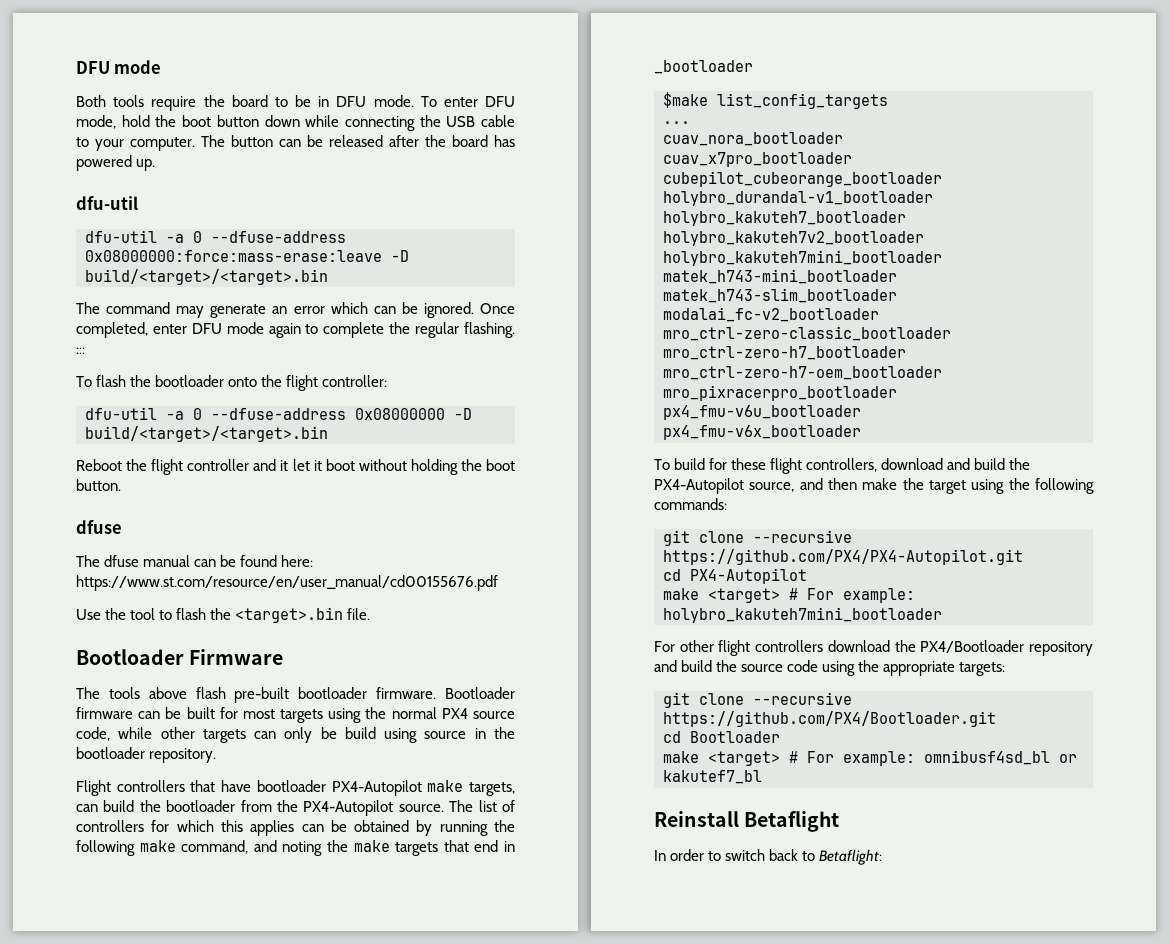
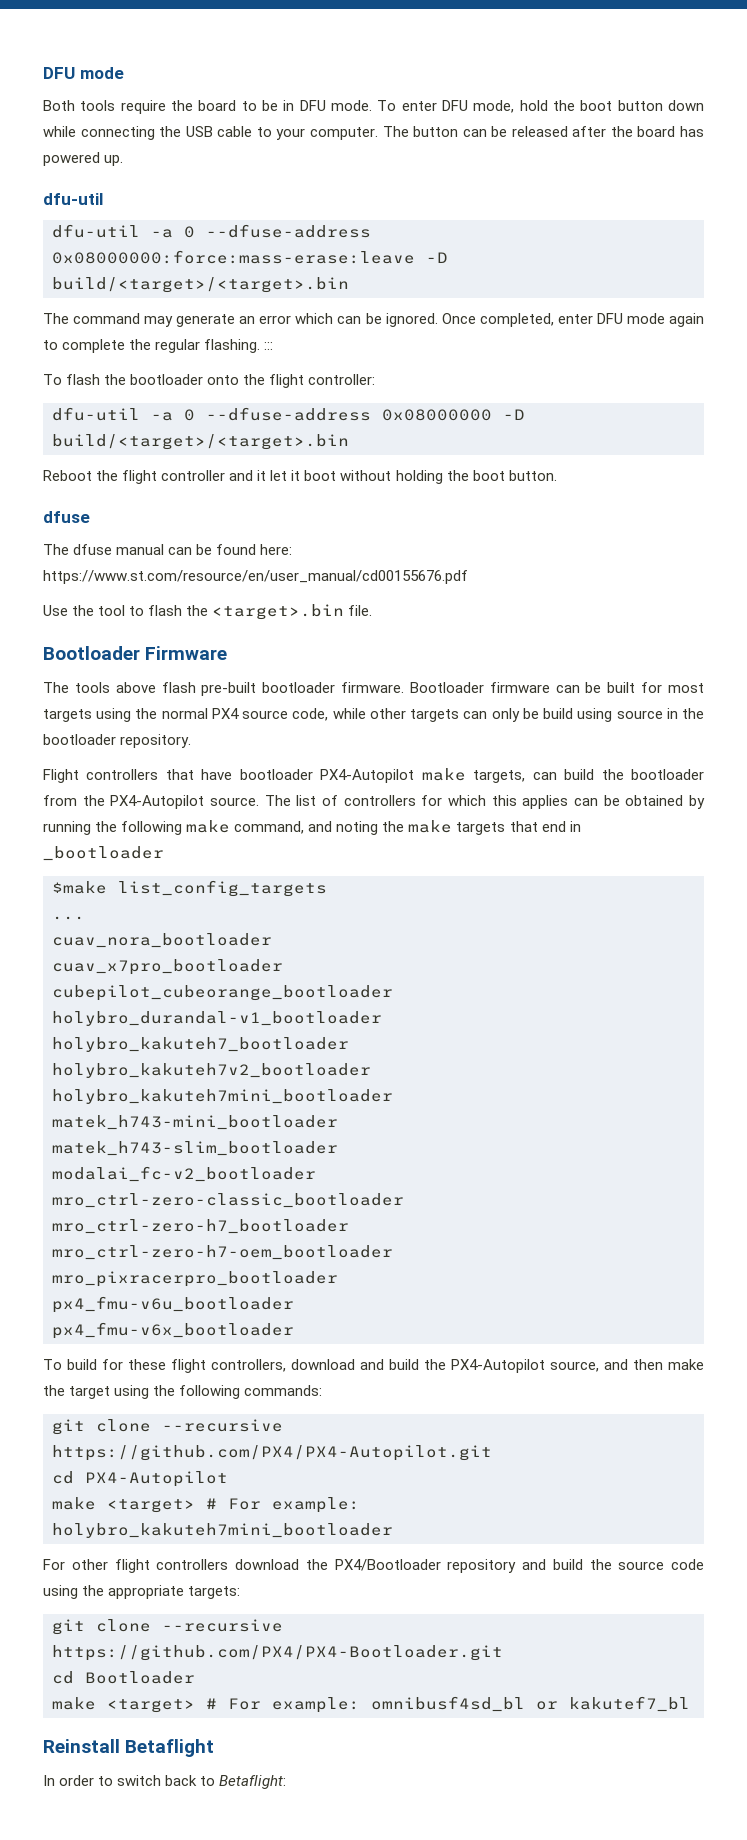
- git clone --recursive https://github.com/PX4/Bootloader.git
+ git clone --recursive https://github.com/PX4/PX4-Bootloader.git

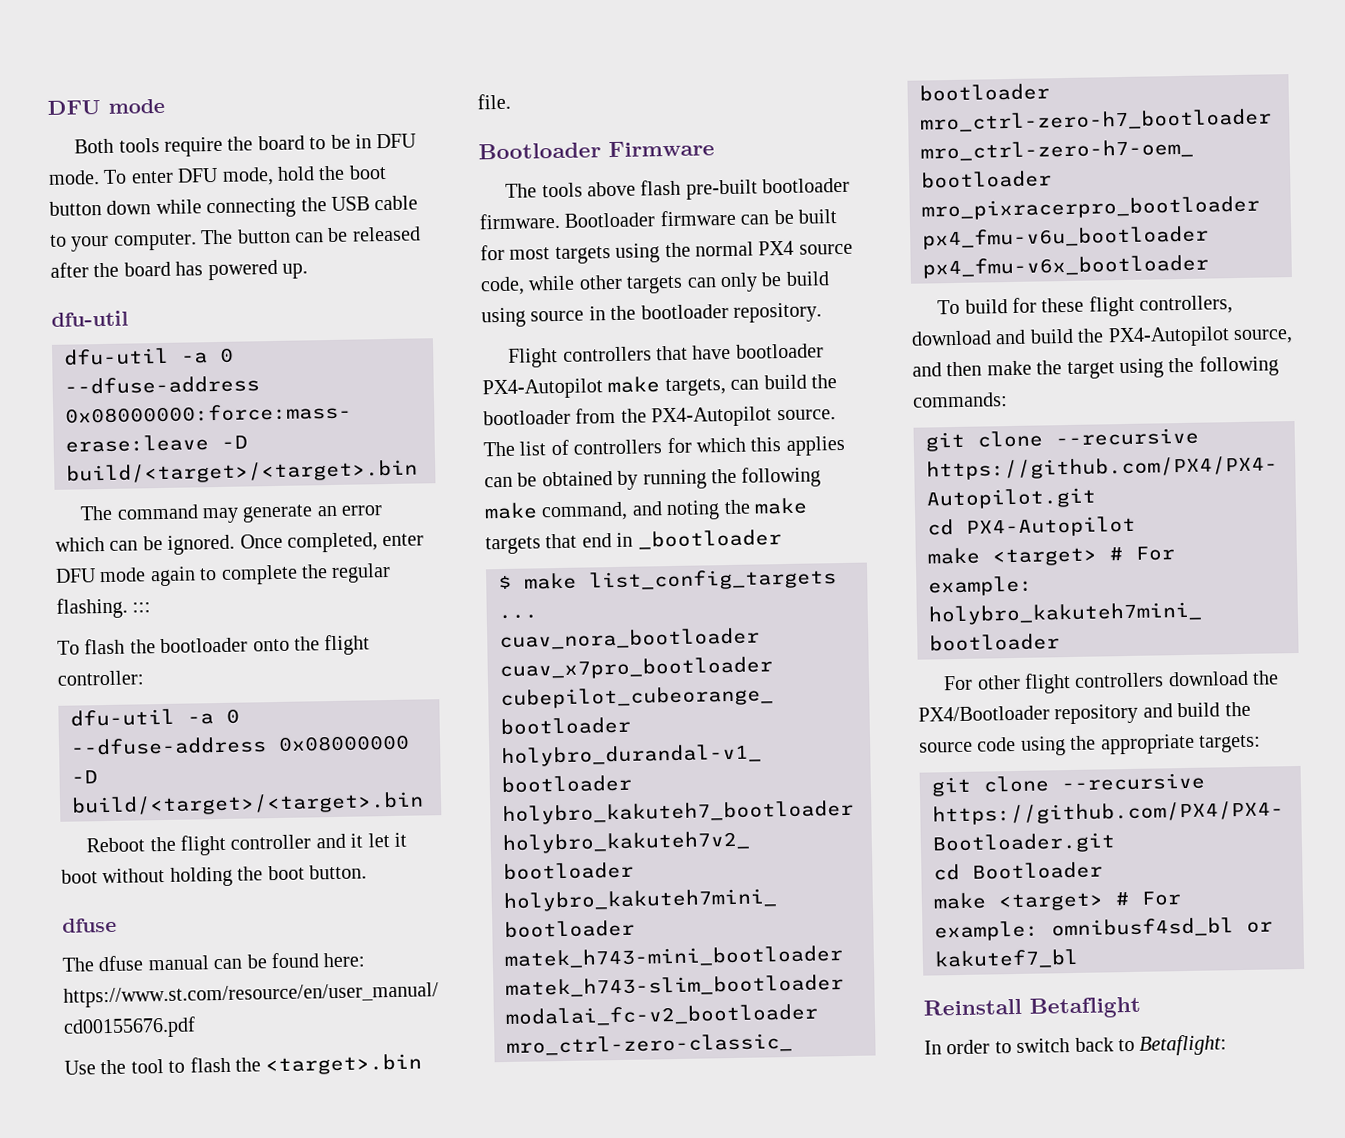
- $make list_config_targets
+ $ make list_config_targets

